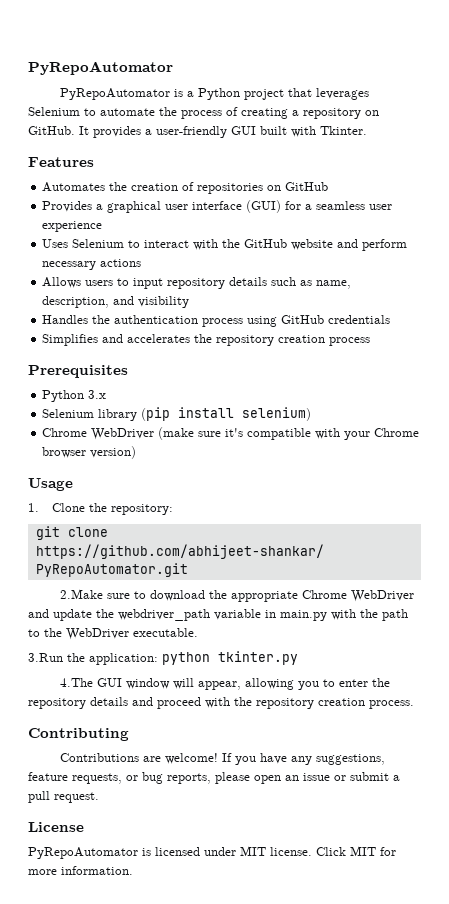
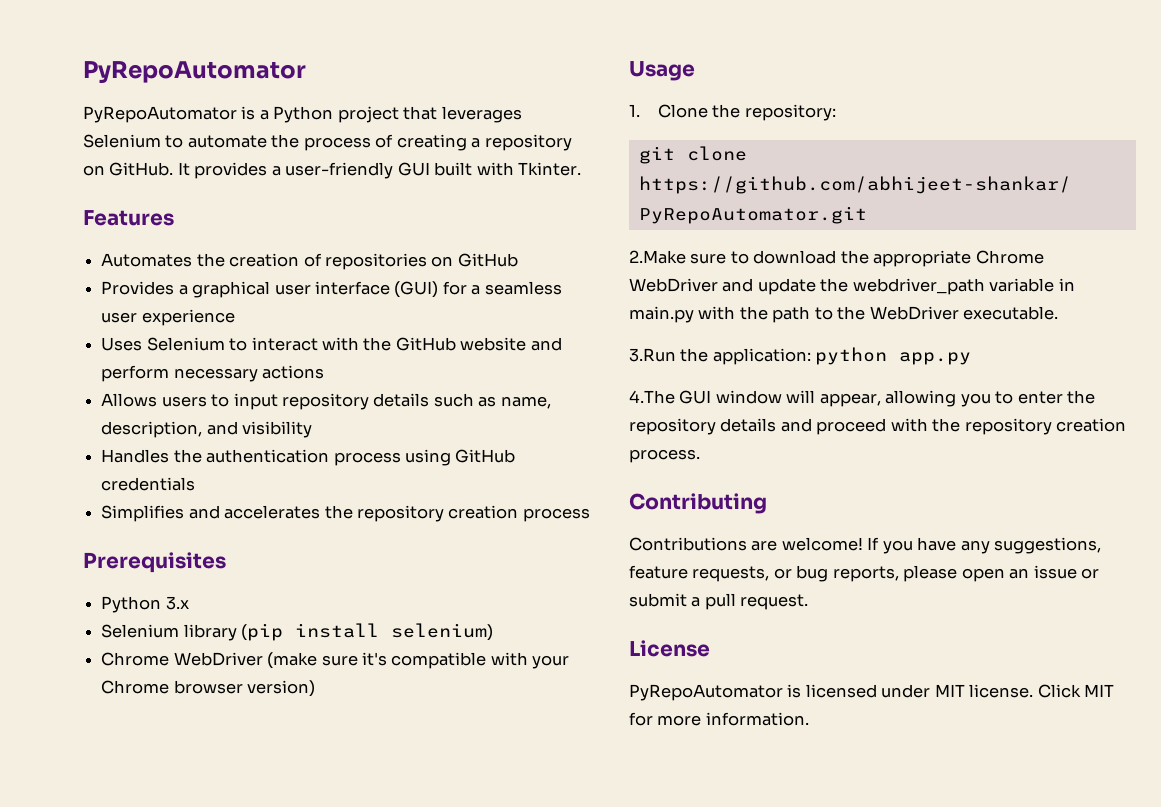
- 3.Run the application: python tkinter.py
+ 3.Run the application: python app.py

